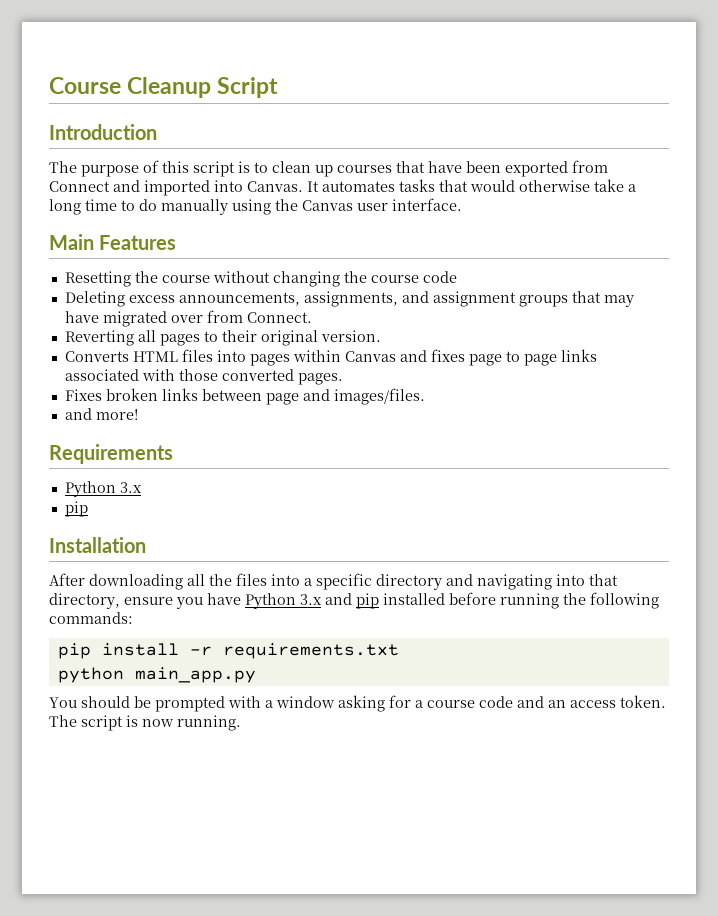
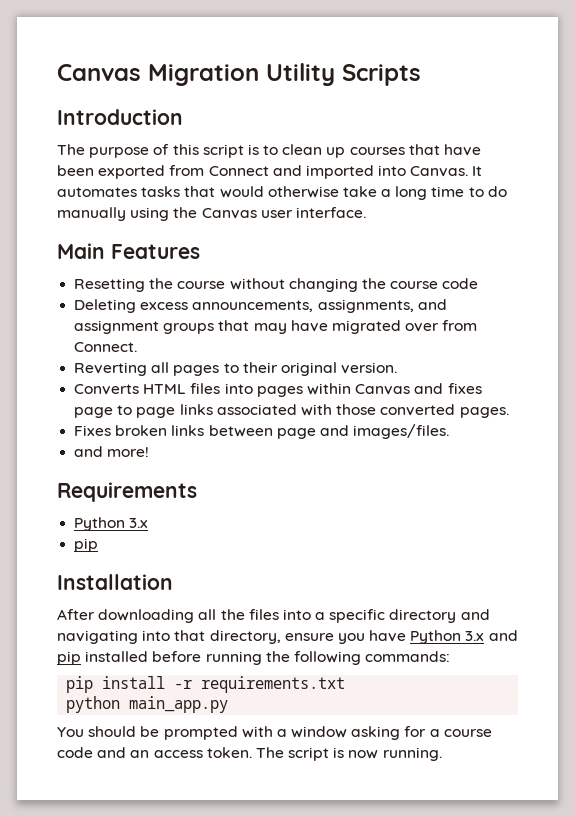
- Course Cleanup Script
+ Canvas Migration Utility Scripts

